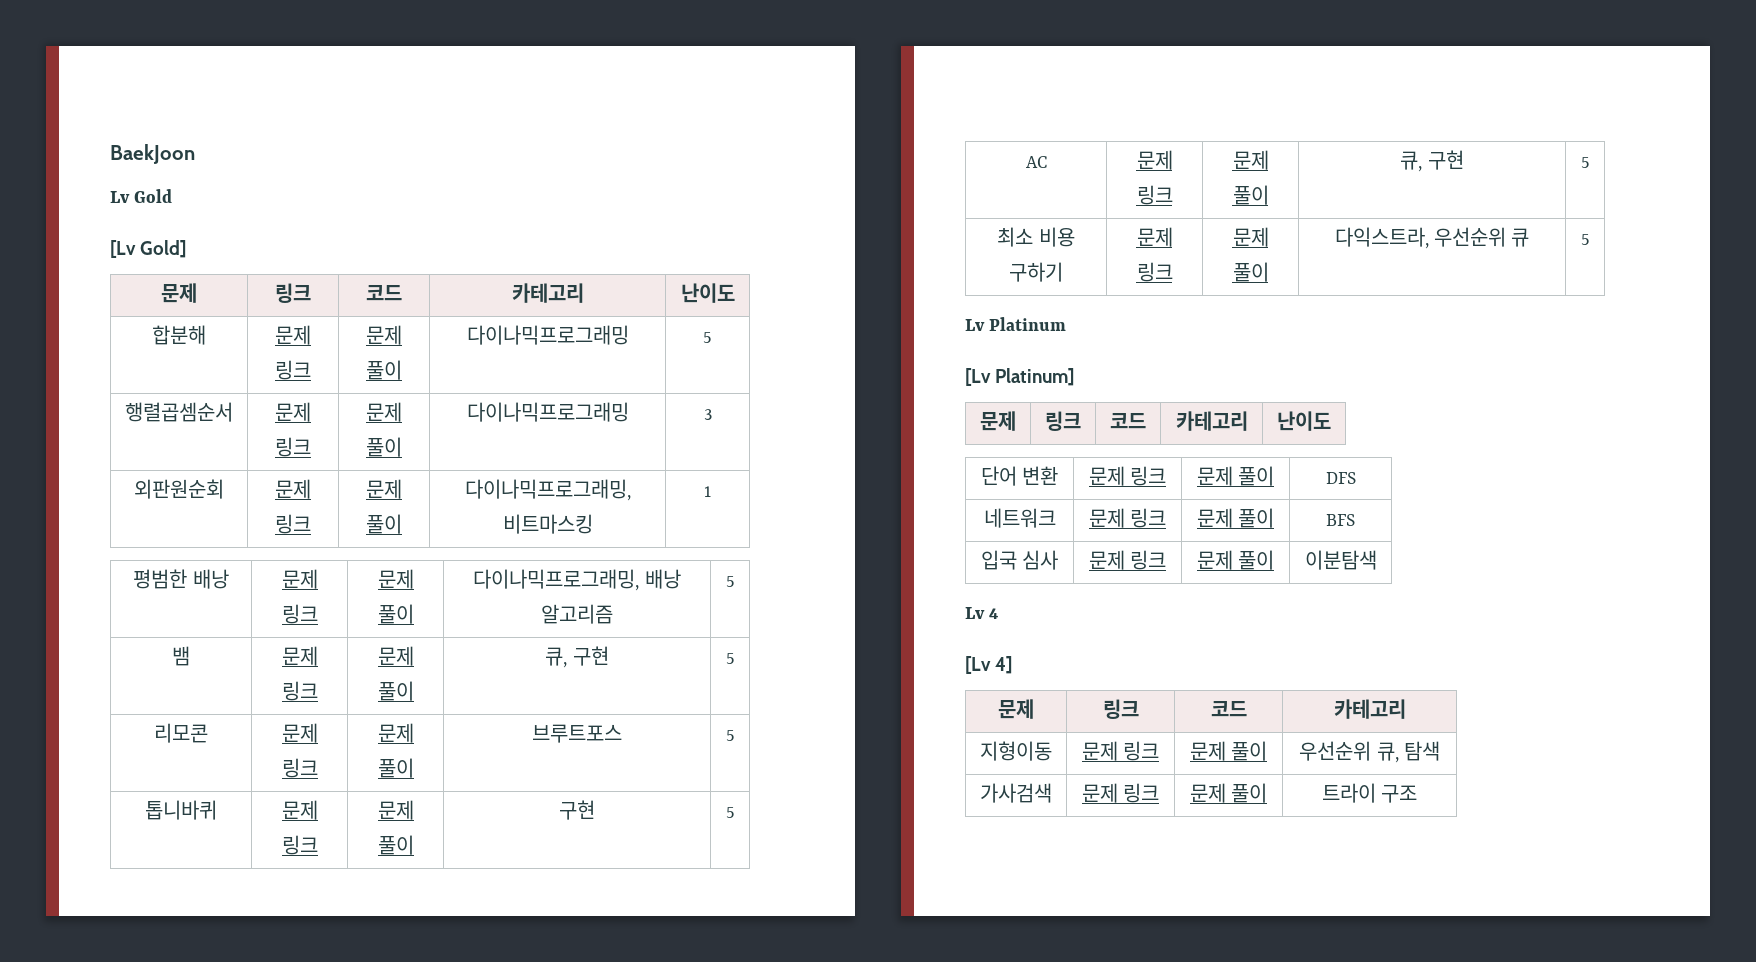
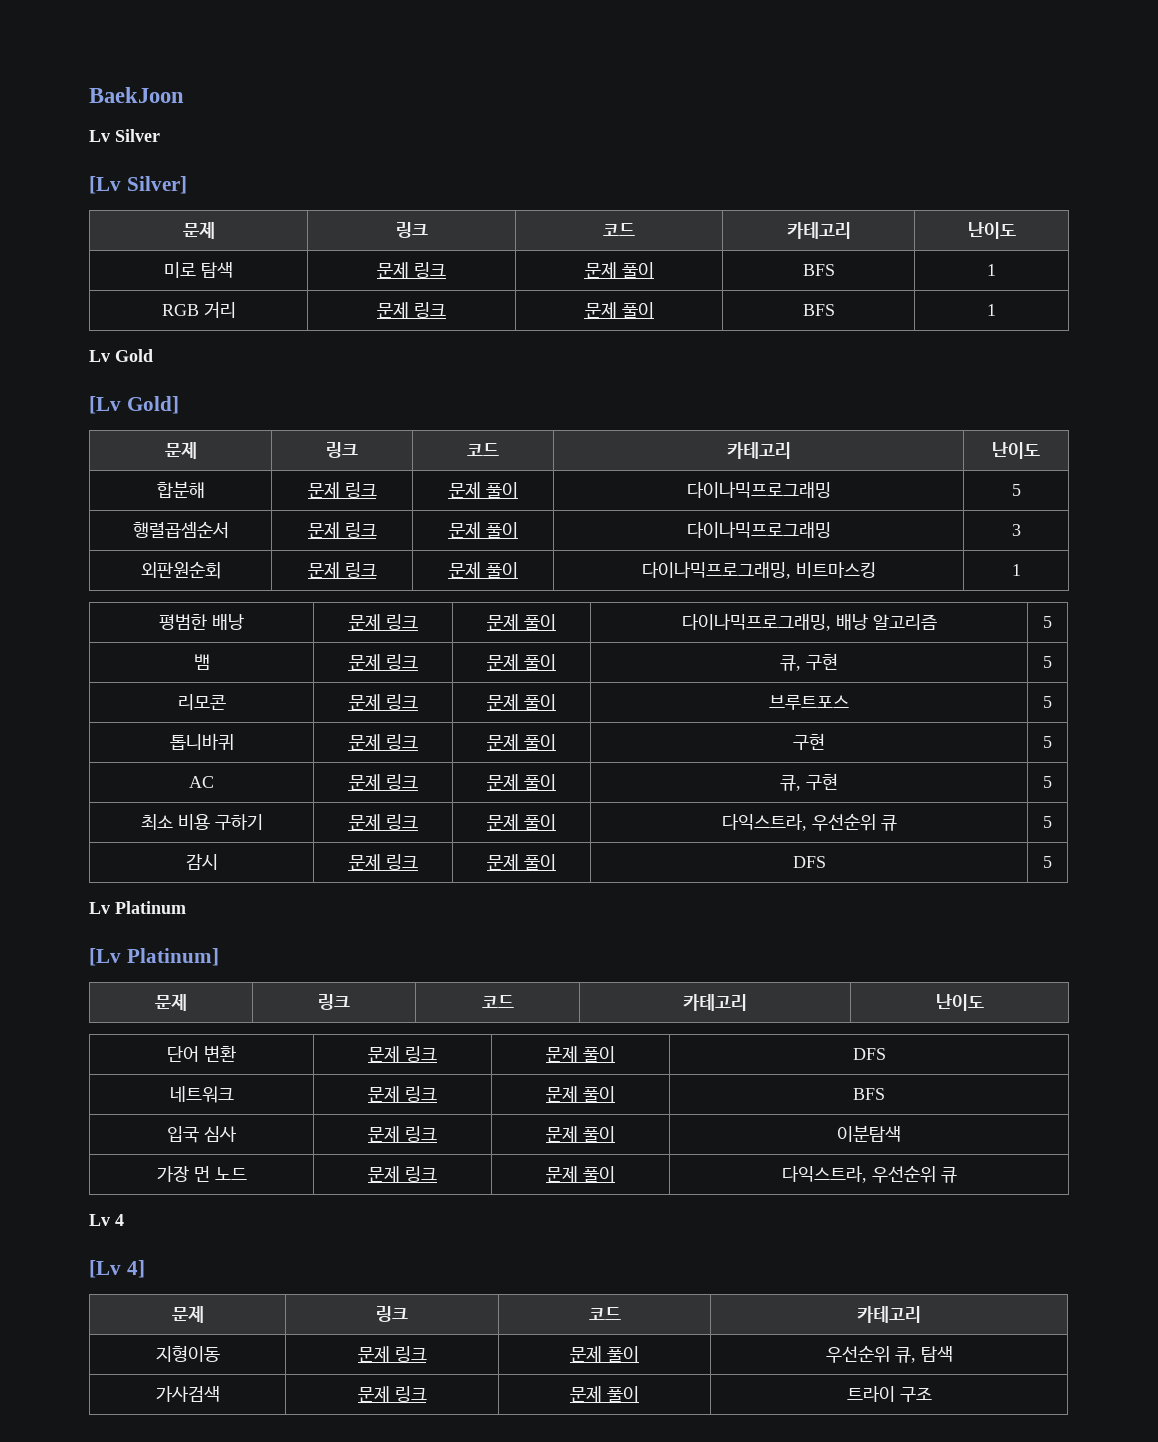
+ Lv Silver
+ [Lv Silver]
+ 문제 | 링크 | 코드 | 카테고리 | 난이도
+ 미로 탐색 | 문제 링크 | 문제 풀이 | BFS | 1
+ RGB 거리 | 문제 링크 | 문제 풀이 | BFS | 1
+ 감시 | 문제 링크 | 문제 풀이 | DFS | 5
+ 가장 먼 노드 | 문제 링크 | 문제 풀이 | 다익스트라, 우선순위 큐

